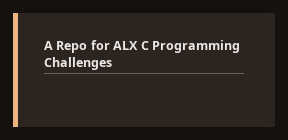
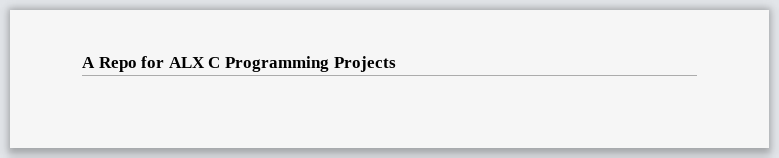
- A Repo for ALX C Programming Challenges
+ A Repo for ALX C Programming Projects

